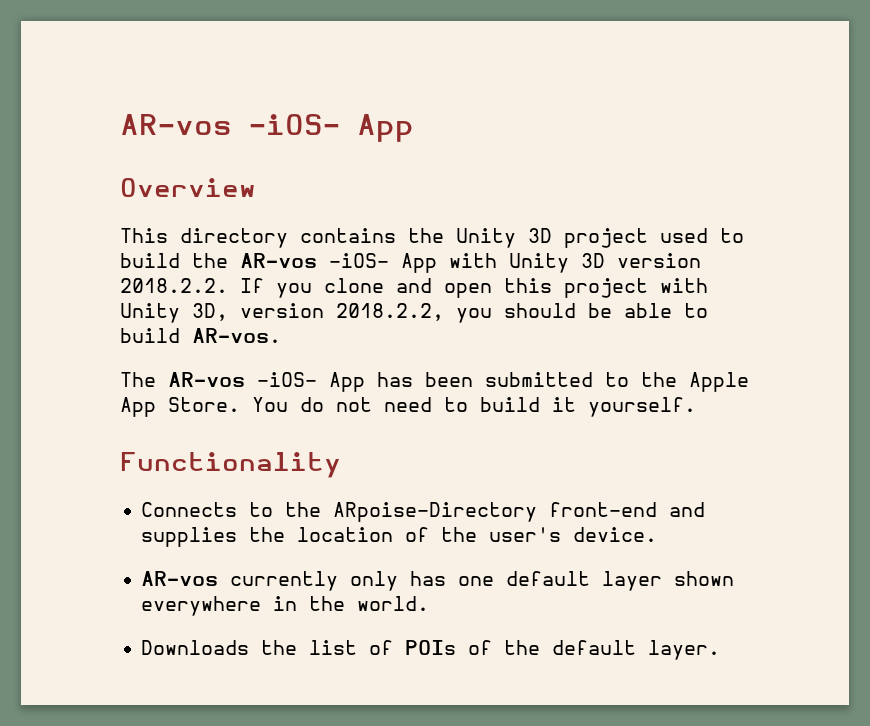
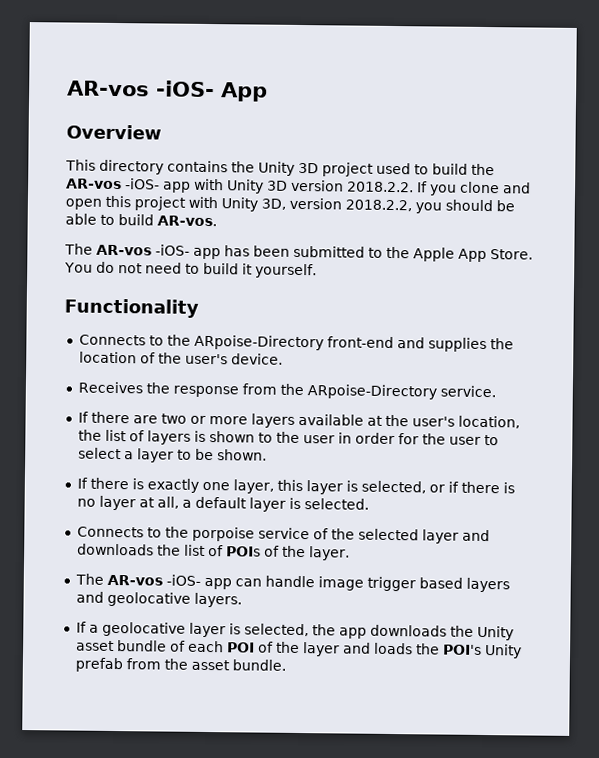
- This directory contains the Unity 3D project used to build the AR-vos -iOS- App with Unity 3D version 2018.2.2. If you clone and open this project with Unity 3D, version 2018.2.2, you should be able to build AR-vos.
+ This directory contains the Unity 3D project used to build the AR-vos -iOS- app with Unity 3D version 2018.2.2. If you clone and open this project with Unity 3D, version 2018.2.2, you should be able to build AR-vos.
- The AR-vos -iOS- App has been submitted to the Apple App Store.
+ The AR-vos -iOS- app has been submitted to the Apple App Store.
- AR-vos currently only has one default layer shown everywhere in the world.
- Downloads the list of POIs of the default layer.
+ Receives the response from the ARpoise-Directory service.
+ If there are two or more layers available at the user's location, the list of layers is shown to the user in order for the user to select a layer to be shown.
+ If there is exactly one layer, this layer is selected, or if there is no layer at all, a default layer is selected.
+ Connects to the porpoise service of the selected layer and downloads the list of POIs of the layer.
+ The AR-vos -iOS- app can handle image trigger based layers and geolocative layers.
+ If a geolocative layer is selected, the app downloads the Unity asset bundle of each POI of the layer and loads the POI's Unity prefab from the asset bundle.

